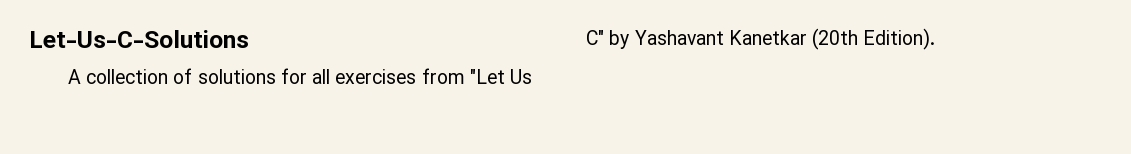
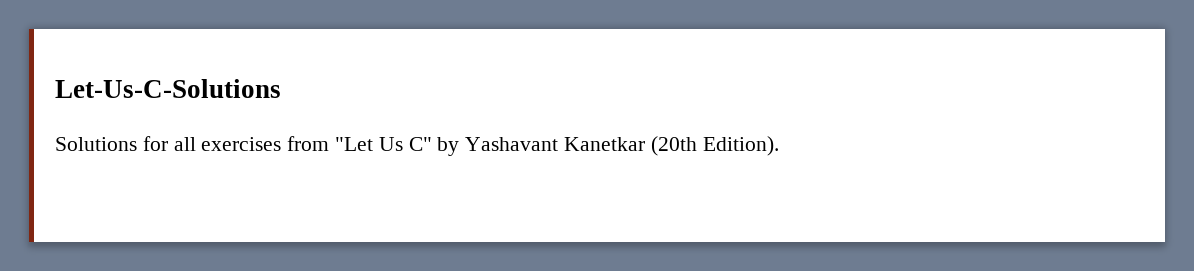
- A collection of solutions for all exercises from "Let Us C" by Yashavant Kanetkar (20th Edition).
+ Solutions for all exercises from "Let Us C" by Yashavant Kanetkar (20th Edition).

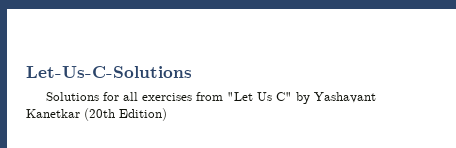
- Solutions for all exercises from "Let Us C" by Yashavant Kanetkar (20th Edition).
+ Solutions for all exercises from "Let Us C" by Yashavant Kanetkar (20th Edition)

